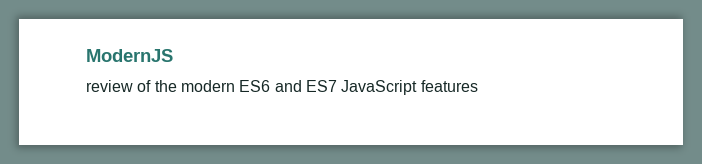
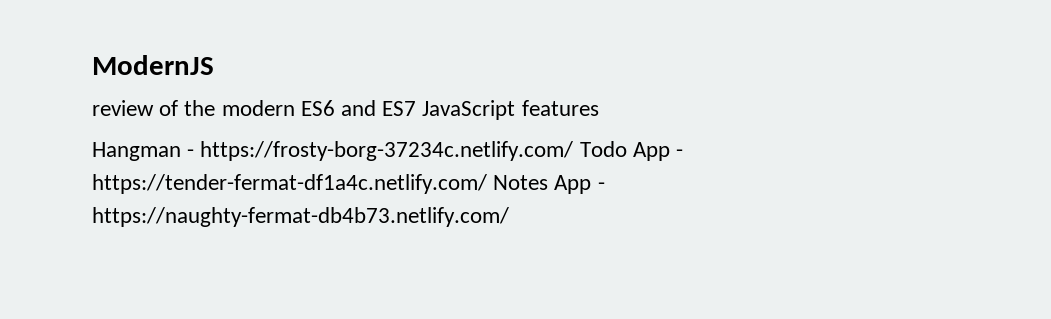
+ Hangman - https://frosty-borg-37234c.netlify.com/ Todo App - https://tender-fermat-df1a4c.netlify.com/ Notes App - https://naughty-fermat-db4b73.netlify.com/

